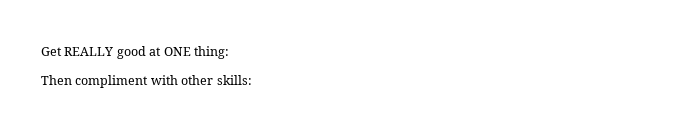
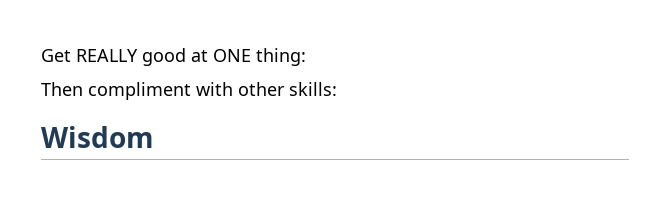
+ Wisdom

